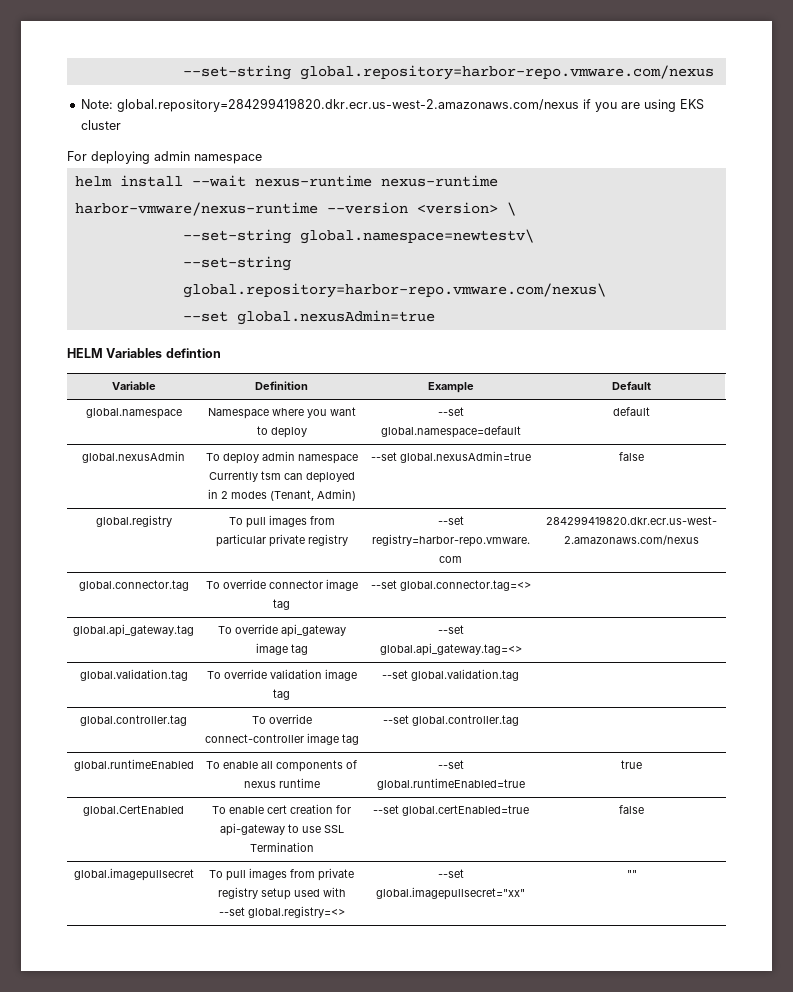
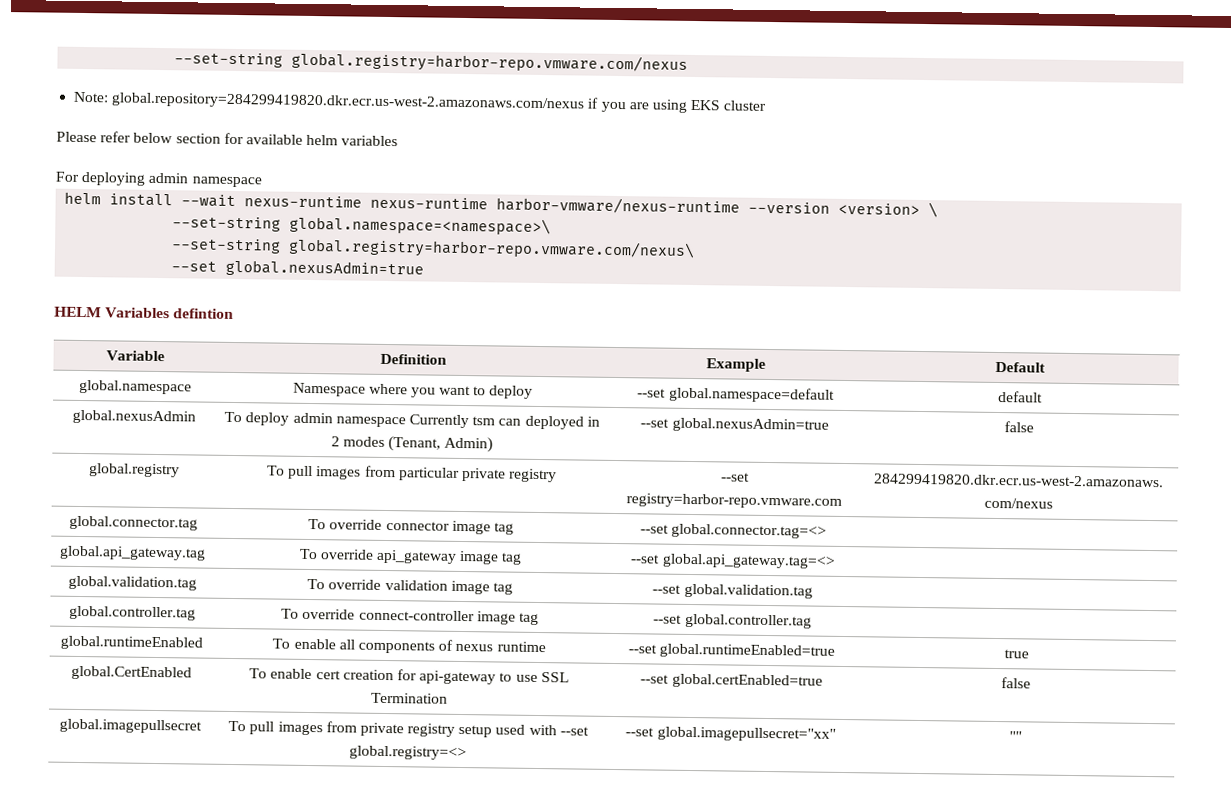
- --set-string global.repository=harbor-repo.vmware.com/nexus
+ --set-string global.registry=harbor-repo.vmware.com/nexus
+ Please refer below section for available helm variables
- --set-string global.namespace=newtestv\
- --set-string global.repository=harbor-repo.vmware.com/nexus\
+ --set-string global.namespace=<namespace>\
+ --set-string global.registry=harbor-repo.vmware.com/nexus\

